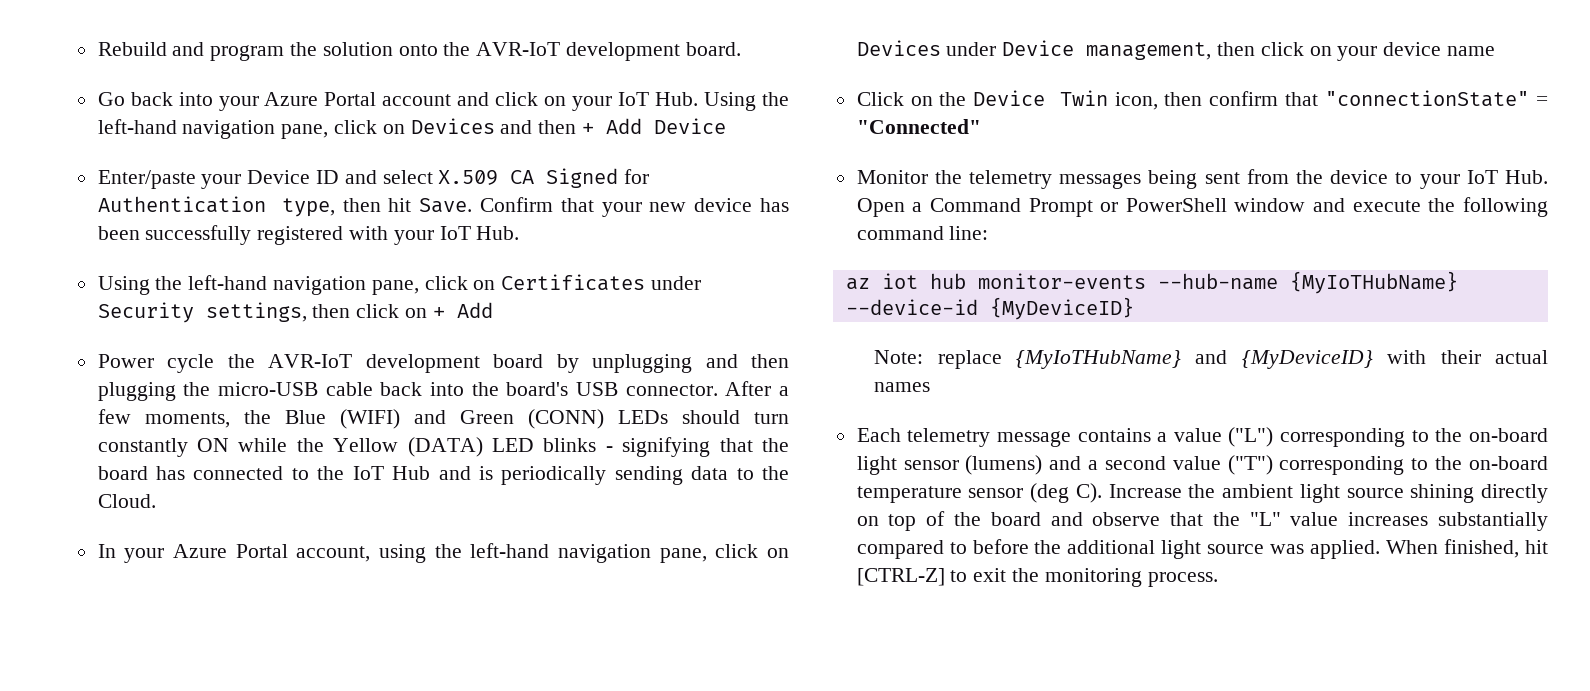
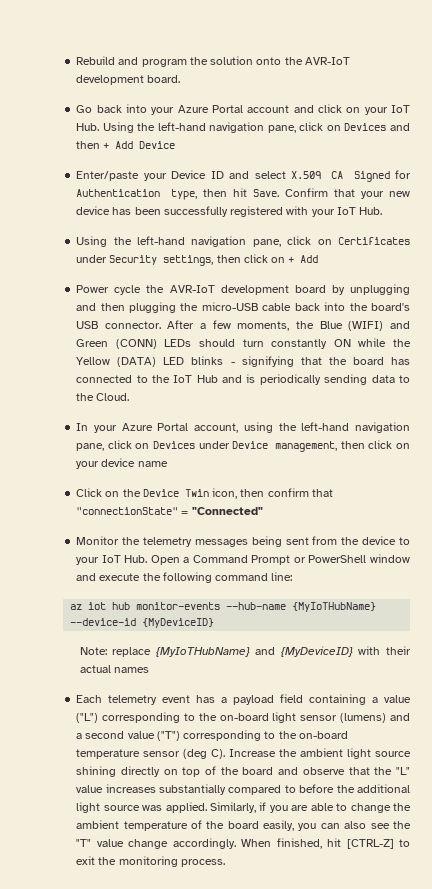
- Each telemetry message contains a value ("L") corresponding to the on-board light sensor (lumens) and a second value ("T") corresponding to the on-board temperature sensor (deg C). Increase the ambient light source shining directly on top of the board and observe that the "L" value increases substantially compared to before the additional light source was applied.
+ Each telemetry event has a payload field containing a value ("L") corresponding to the on-board light sensor (lumens) and a second value ("T") corresponding to the on-board temperature sensor (deg C). Increase the ambient light source shining directly on top of the board and observe that the "L" value increases substantially compared to before the additional light source was applied.
+ Similarly, if you are able to change the ambient temperature of the board easily, you can also see the "T" value change accordingly.

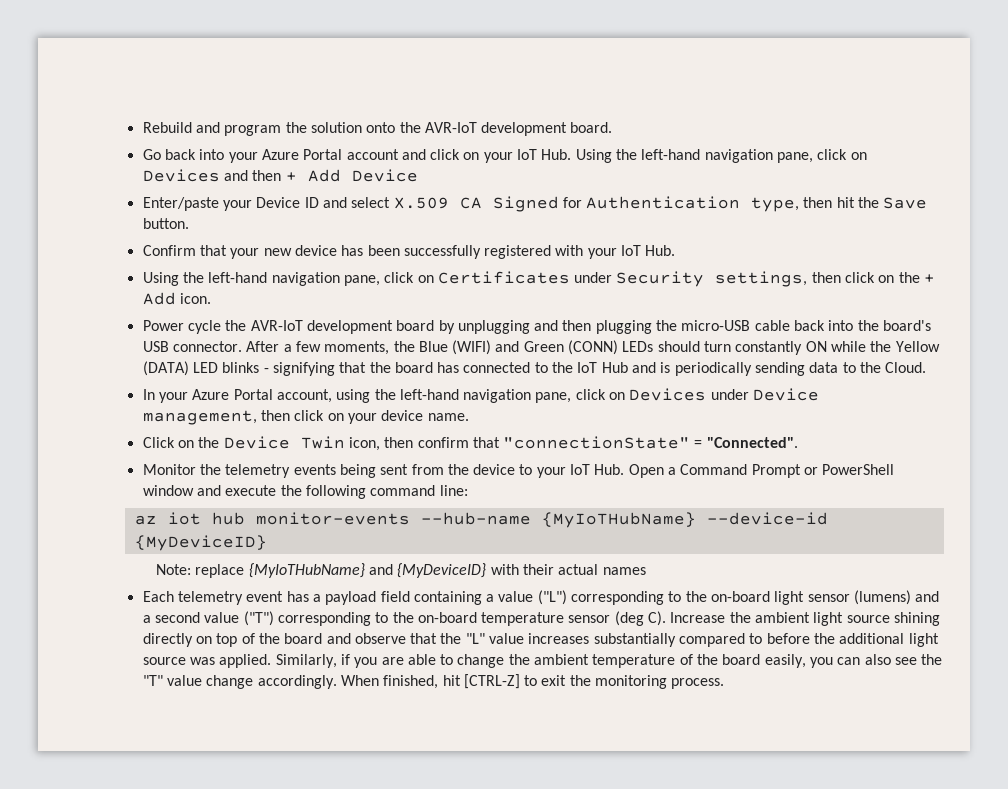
- Enter/paste your Device ID and select X.509 CA Signed for Authentication type, then hit Save. Confirm that your new device has been successfully registered with your IoT Hub.
+ Enter/paste your Device ID and select X.509 CA Signed for Authentication type, then hit the Save button.
+ Confirm that your new device has been successfully registered with your IoT Hub.
- Using the left-hand navigation pane, click on Certificates under Security settings, then click on + Add
+ Using the left-hand navigation pane, click on Certificates under Security settings, then click on the + Add icon.
- In your Azure Portal account, using the left-hand navigation pane, click on Devices under Device management, then click on your device name
+ In your Azure Portal account, using the left-hand navigation pane, click on Devices under Device management, then click on your device name.
- Click on the Device Twin icon, then confirm that "connectionState" = "Connected"
+ Click on the Device Twin icon, then confirm that "connectionState" = "Connected".
- Monitor the telemetry messages being sent from the device to your IoT Hub. Open a Command Prompt or PowerShell window and execute the following command line:
+ Monitor the telemetry events being sent from the device to your IoT Hub. Open a Command Prompt or PowerShell window and execute the following command line:

